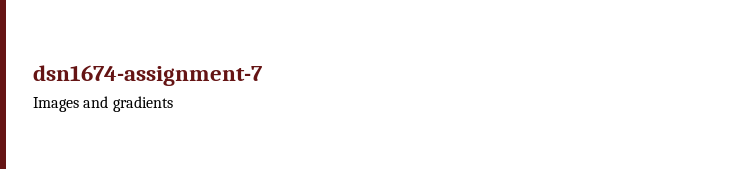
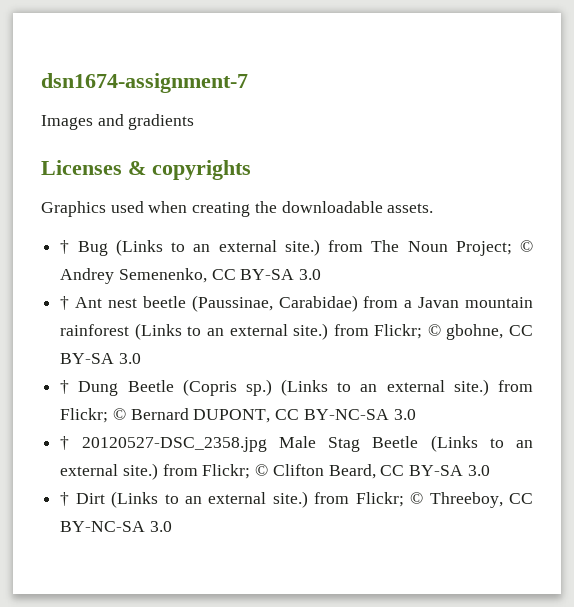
+ Licenses & copyrights
+ Graphics used when creating the downloadable assets.
+ † Bug (Links to an external site.) from The Noun Project; © Andrey Semenenko, CC BY-SA 3.0
+ † Ant nest beetle (Paussinae, Carabidae) from a Javan mountain rainforest (Links to an external site.) from Flickr; © gbohne, CC BY-SA 3.0
+ † Dung Beetle (Copris sp.) (Links to an external site.) from Flickr; © Bernard DUPONT, CC BY-NC-SA 3.0
+ † 20120527-DSC_2358.jpg Male Stag Beetle (Links to an external site.) from Flickr; © Clifton Beard, CC BY-SA 3.0
+ † Dirt (Links to an external site.) from Flickr; © Threeboy, CC BY-NC-SA 3.0

